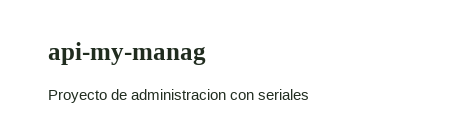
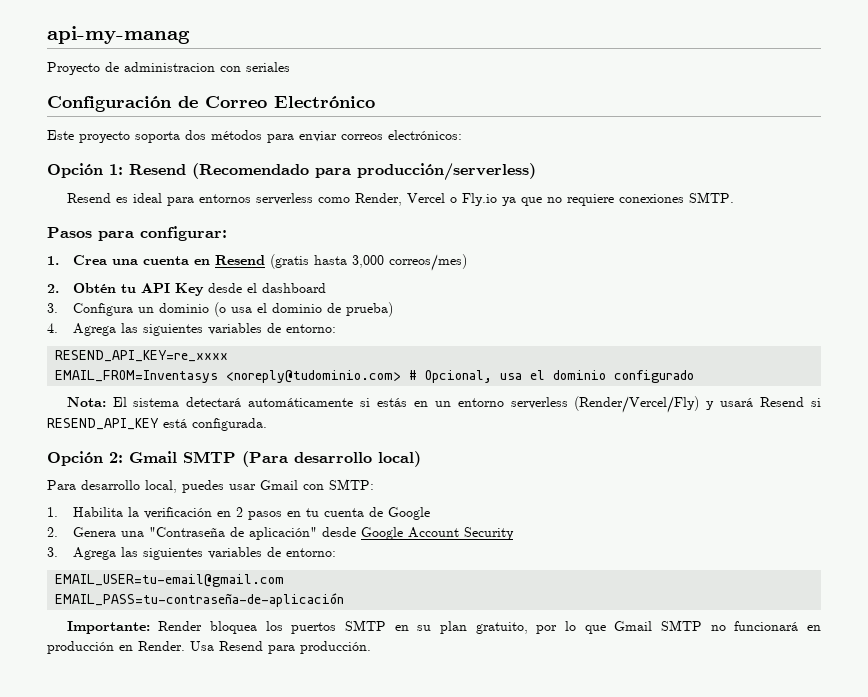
+ Configuración de Correo Electrónico
+ Este proyecto soporta dos métodos para enviar correos electrónicos:
+ Opción 1: Resend (Recomendado para producción/serverless)
+ Resend es ideal para entornos serverless como Render, Vercel o Fly.io ya que no requiere conexiones SMTP.
+ Pasos para configurar:
+ 1. Crea una cuenta en Resend (gratis hasta 3,000 correos/mes)
+ 2. Obtén tu API Key desde el dashboard
+ 3. Configura un dominio (o usa el dominio de prueba)
+ 4. Agrega las siguientes variables de entorno:
+ RESEND_API_KEY=re_xxxx
+ EMAIL_FROM=Inventasys <noreply@tudominio.com> # Opcional, usa el dominio configurado
+ Nota: El sistema detectará automáticamente si estás en un entorno serverless (Render/Vercel/Fly) y usará Resend si RESEND_API_KEY está configurada.
+ Opción 2: Gmail SMTP (Para desarrollo local)
+ Para desarrollo local, puedes usar Gmail con SMTP:
+ 1. Habilita la verificación en 2 pasos en tu cuenta de Google
+ 2. Genera una "Contraseña de aplicación" desde Google Account Security
+ 3. Agrega las siguientes variables de entorno:
+ EMAIL_USER=tu-email@gmail.com
+ EMAIL_PASS=tu-contraseña-de-aplicación
+ Importante: Render bloquea los puertos SMTP en su plan gratuito, por lo que Gmail SMTP no funcionará en producción en Render. Usa Resend para producción.

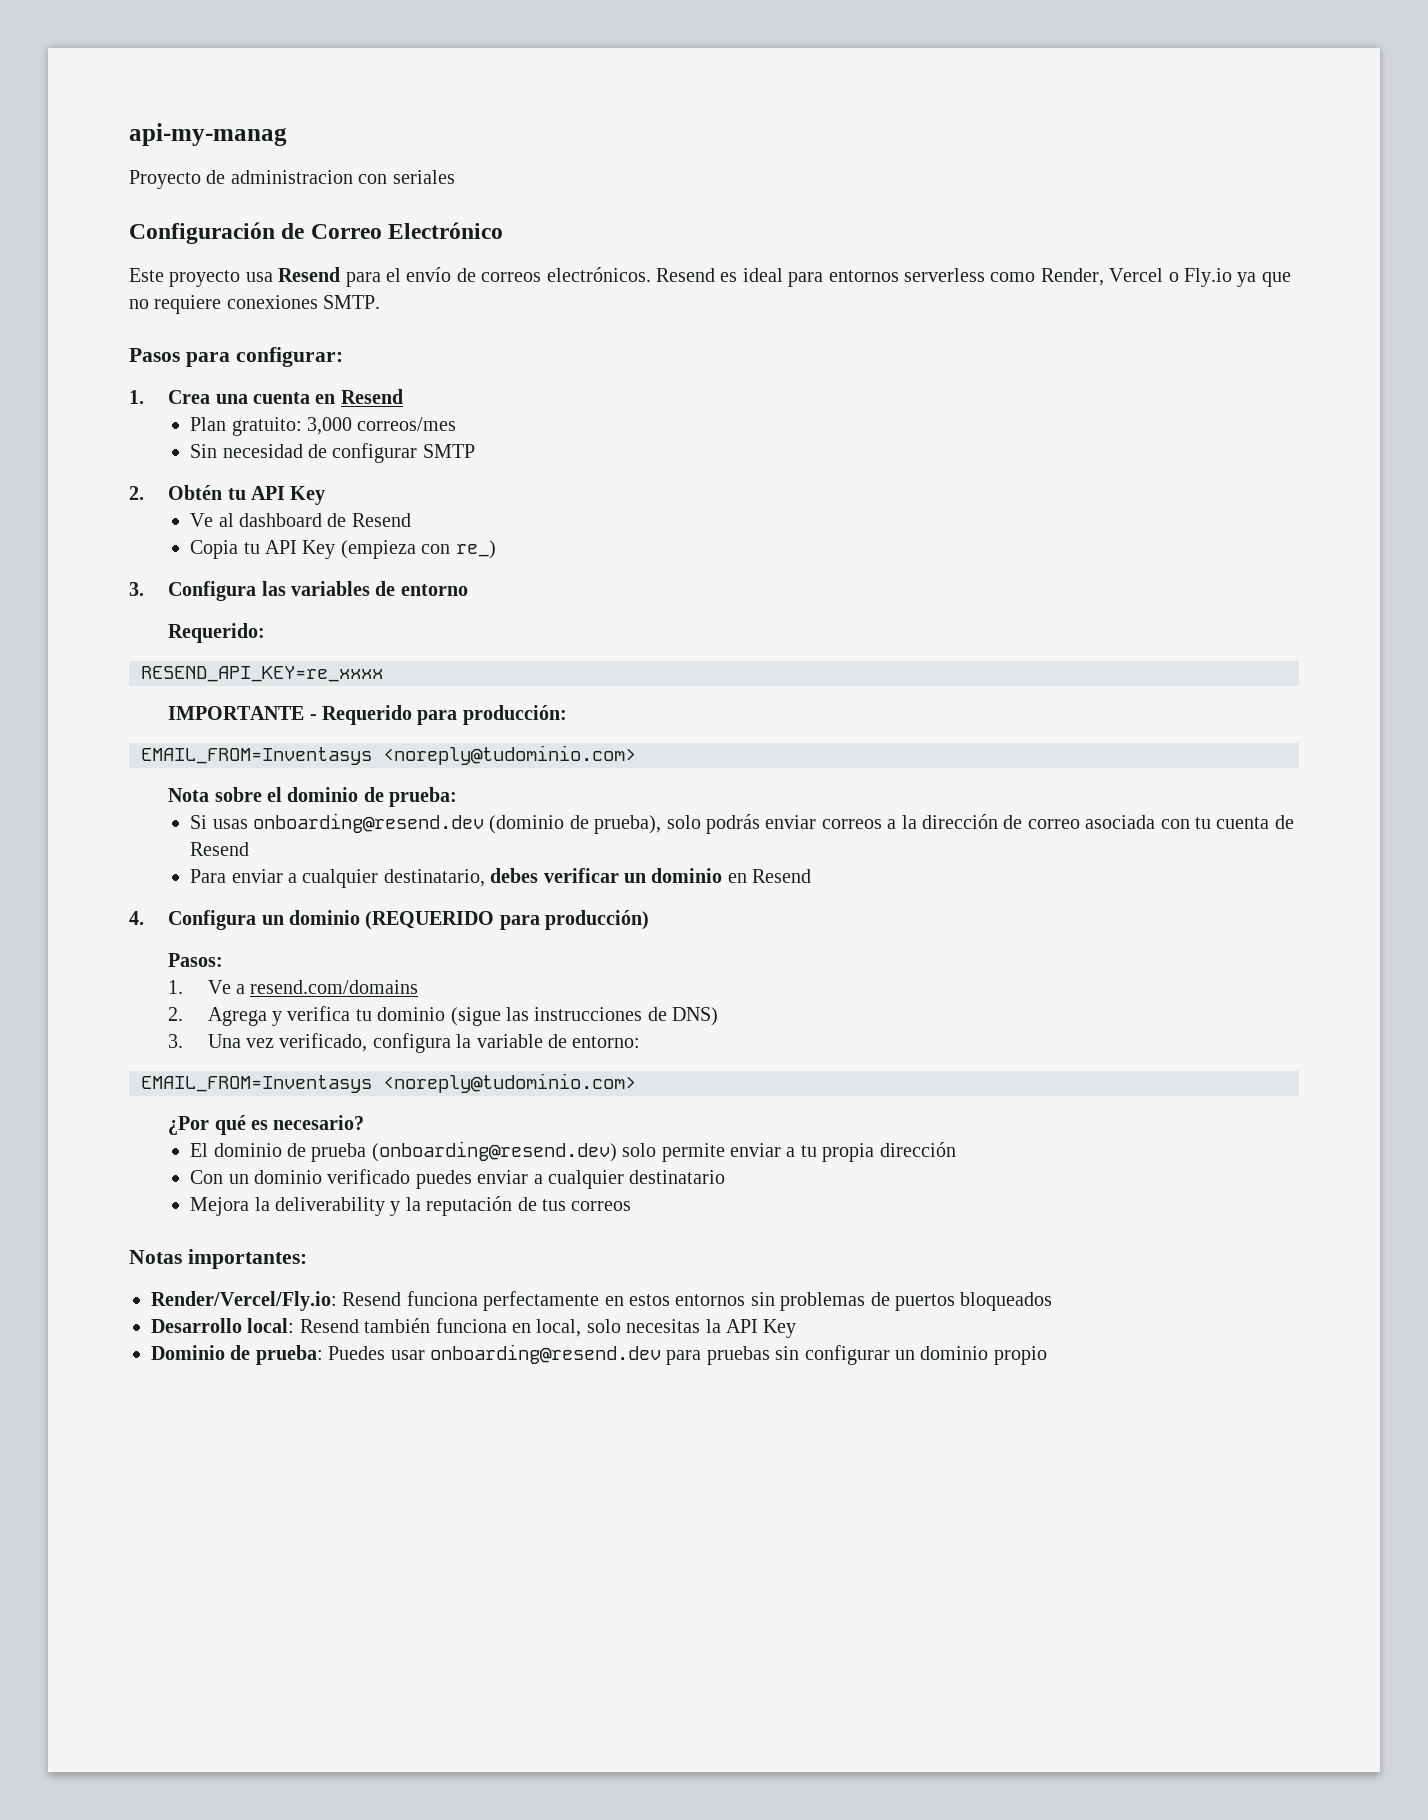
- Este proyecto soporta dos métodos para enviar correos electrónicos:
- Opción 1: Resend (Recomendado para producción/serverless)
- Resend es ideal para entornos serverless como Render, Vercel o Fly.io ya que no requiere conexiones SMTP.
+ Este proyecto usa Resend para el envío de correos electrónicos. Resend es ideal para entornos serverless como Render, Vercel o Fly.io ya que no requiere conexiones SMTP.
- 1. Crea una cuenta en Resend (gratis hasta 3,000 correos/mes)
+ 1. Crea una cuenta en Resend
+ Plan gratuito: 3,000 correos/mes
+ Sin necesidad de configurar SMTP
- 2. Obtén tu API Key desde el dashboard
- 3. Configura un dominio (o usa el dominio de prueba)
- 4. Agrega las siguientes variables de entorno:
+ 2. Obtén tu API Key
+ Ve al dashboard de Resend
+ Copia tu API Key (empieza con re_)
+ 3. Configura las variables de entorno
+ Requerido:
  RESEND_API_KEY=re_xxxx
- EMAIL_FROM=Inventasys <noreply@tudominio.com> # Opcional, usa el dominio configurado
- Nota: El sistema detectará automáticamente si estás en un entorno serverless (Render/Vercel/Fly) y usará Resend si RESEND_API_KEY está configurada.
- Opción 2: Gmail SMTP (Para desarrollo local)
- Para desarrollo local, puedes usar Gmail con SMTP:
- 1. Habilita la verificación en 2 pasos en tu cuenta de Google
- 2. Genera una "Contraseña de aplicación" desde Google Account Security
- 3. Agrega las siguientes variables de entorno:
- EMAIL_USER=tu-email@gmail.com
- EMAIL_PASS=tu-contraseña-de-aplicación
- Importante: Render bloquea los puertos SMTP en su plan gratuito, por lo que Gmail SMTP no funcionará en producción en Render. Usa Resend para producción.
+ IMPORTANTE - Requerido para producción:
+ EMAIL_FROM=Inventasys <noreply@tudominio.com>
+ Nota sobre el dominio de prueba:
+ Si usas onboarding@resend.dev (dominio de prueba), solo podrás enviar correos a la dirección de correo asociada con tu cuenta de Resend
+ Para enviar a cualquier destinatario, debes verificar un dominio en Resend
+ 4. Configura un dominio (REQUERIDO para producción)
+ Pasos:
+ 1. Ve a resend.com/domains
+ 2. Agrega y verifica tu dominio (sigue las instrucciones de DNS)
+ 3. Una vez verificado, configura la variable de entorno:
+ EMAIL_FROM=Inventasys <noreply@tudominio.com>
+ ¿Por qué es necesario?
+ El dominio de prueba (onboarding@resend.dev) solo permite enviar a tu propia dirección
+ Con un dominio verificado puedes enviar a cualquier destinatario
+ Mejora la deliverability y la reputación de tus correos
+ Notas importantes:
+ Render/Vercel/Fly.io: Resend funciona perfectamente en estos entornos sin problemas de puertos bloqueados
+ Desarrollo local: Resend también funciona en local, solo necesitas la API Key
+ Dominio de prueba: Puedes usar onboarding@resend.dev para pruebas sin configurar un dominio propio

